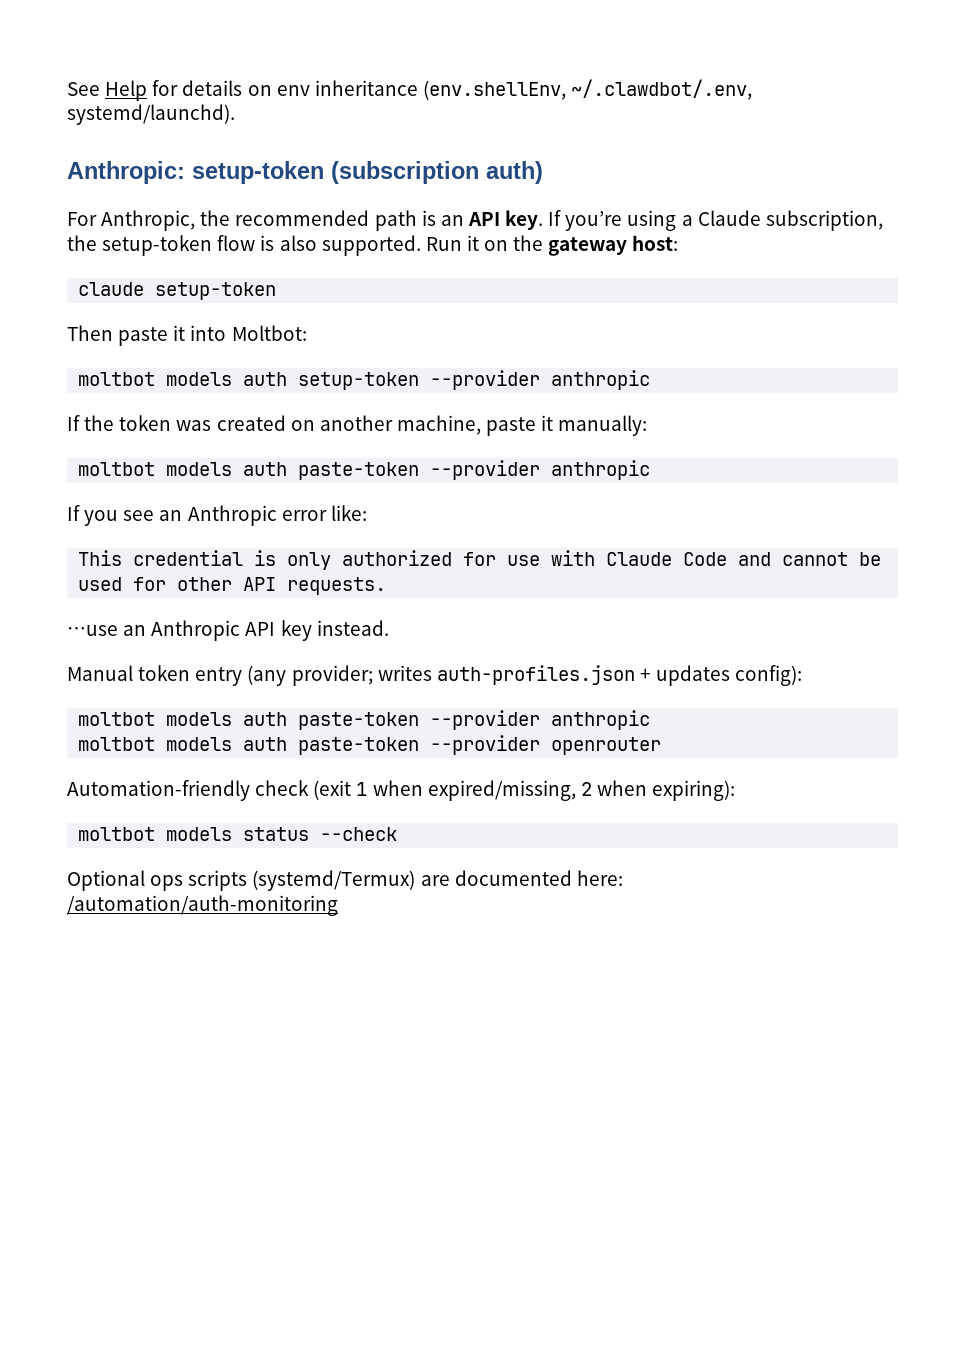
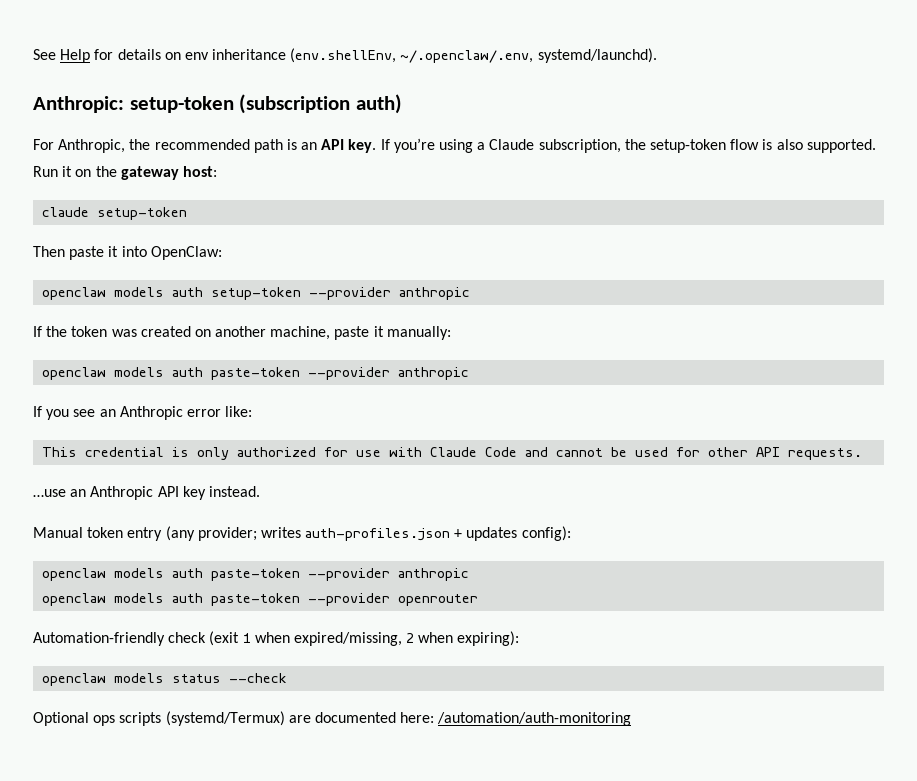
- See Help for details on env inheritance (env.shellEnv, ~/.clawdbot/.env, systemd/launchd).
+ See Help for details on env inheritance (env.shellEnv, ~/.openclaw/.env, systemd/launchd).
- Then paste it into Moltbot:
- moltbot models auth setup-token --provider anthropic
+ Then paste it into OpenClaw:
+ openclaw models auth setup-token --provider anthropic
  If the token was created on another machine, paste it manually:
- moltbot models auth paste-token --provider anthropic
+ openclaw models auth paste-token --provider anthropic
  Manual token entry (any provider; writes auth-profiles.json + updates config):
- moltbot models auth paste-token --provider anthropic
- moltbot models auth paste-token --provider openrouter
+ openclaw models auth paste-token --provider anthropic
+ openclaw models auth paste-token --provider openrouter
- moltbot models status --check
+ openclaw models status --check

